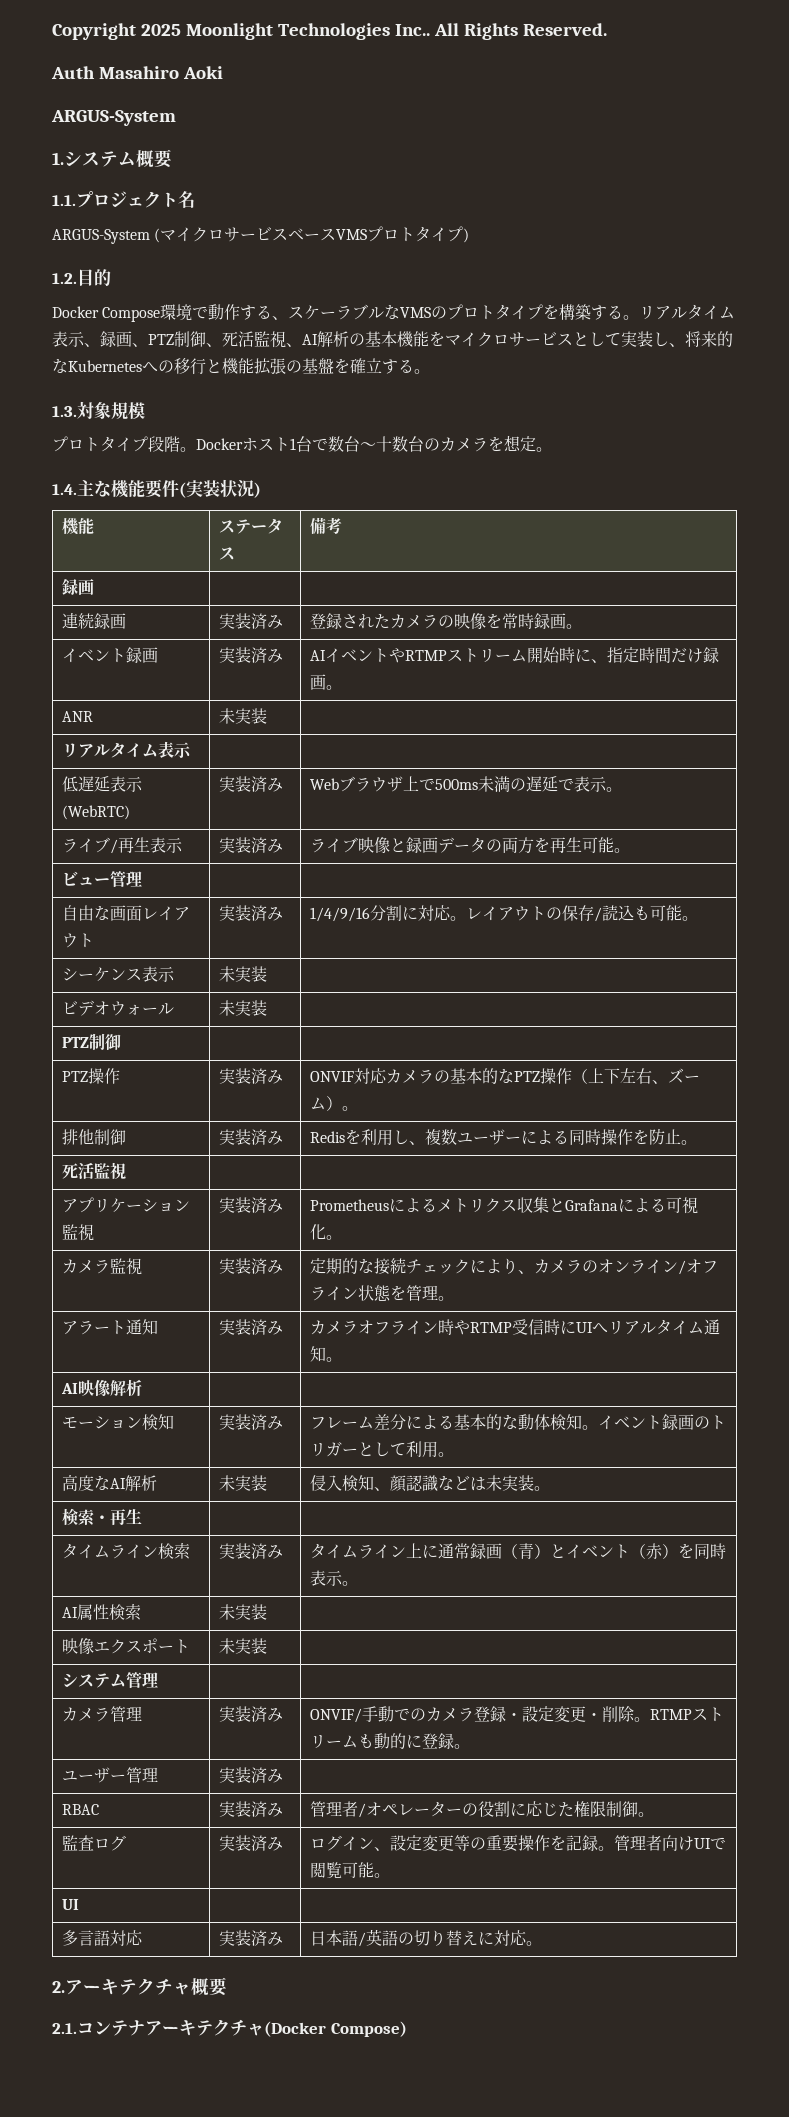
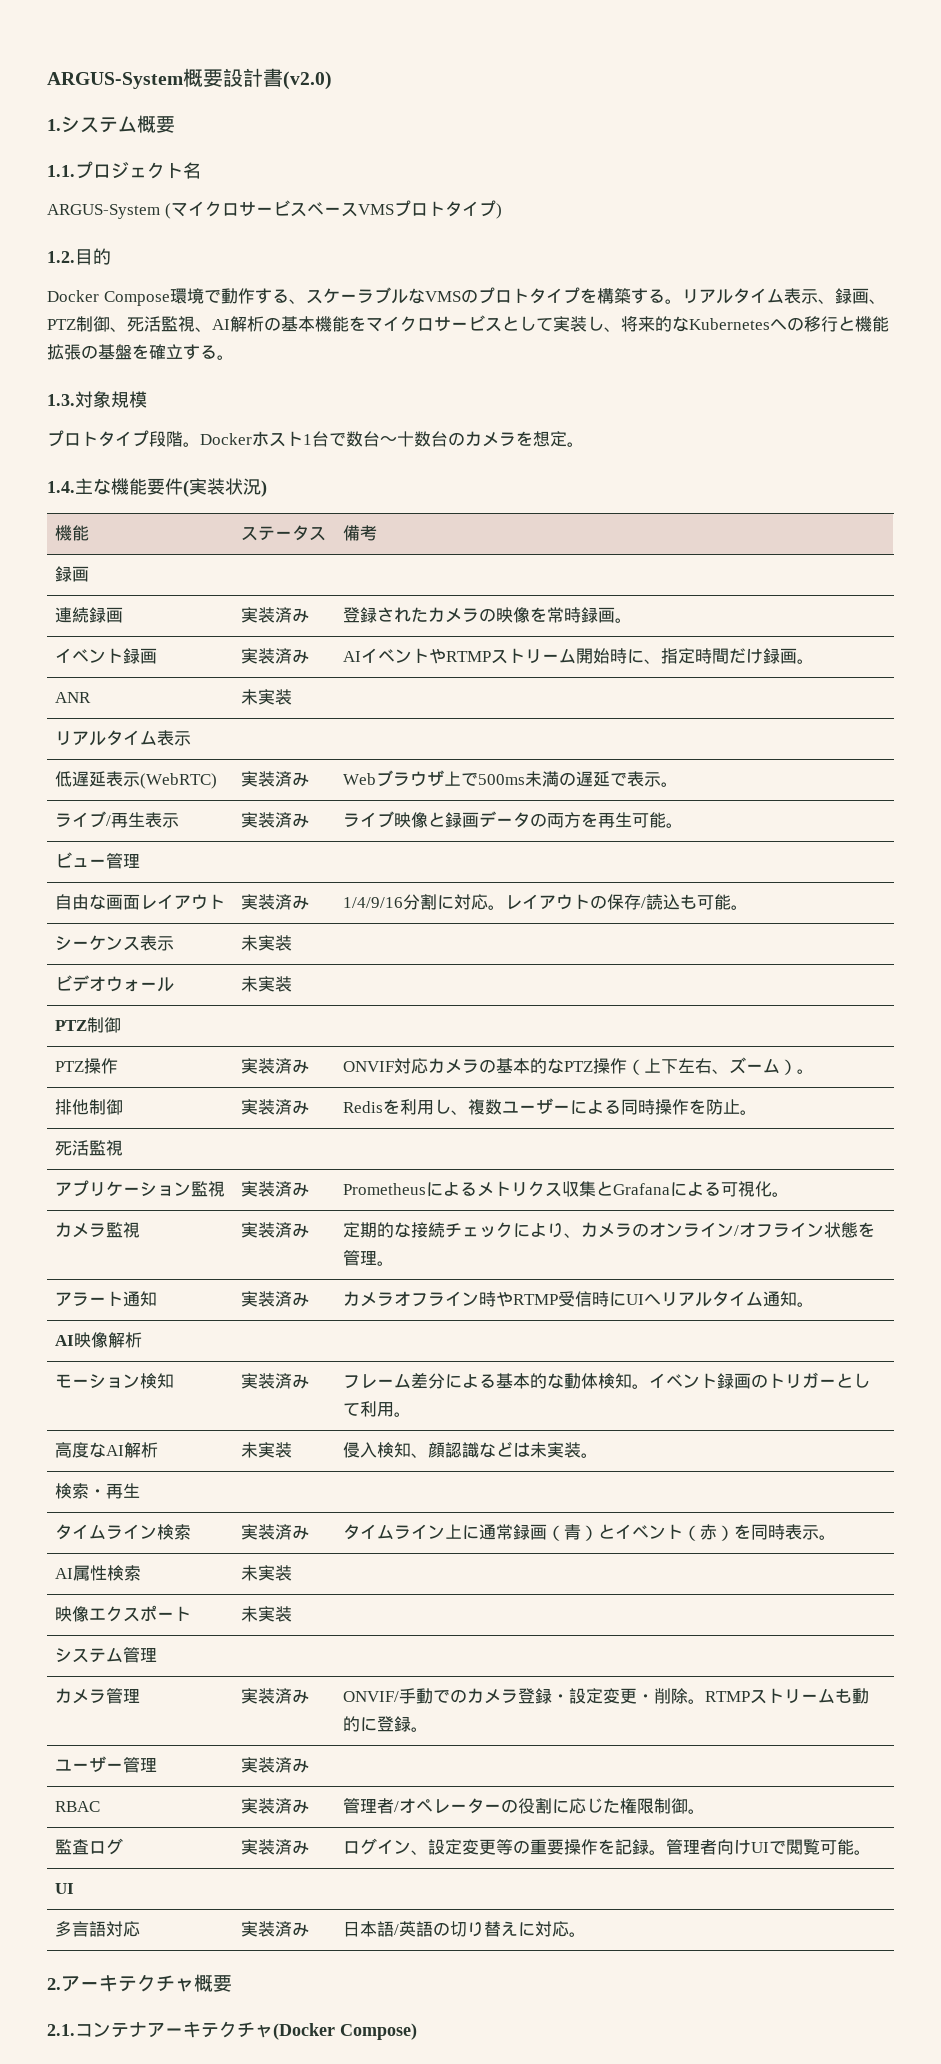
- Copyright 2025 Moonlight Technologies Inc.. All Rights Reserved.
- Auth Masahiro Aoki
- ARGUS-System
+ ARGUS-System概要設計書(v2.0)

